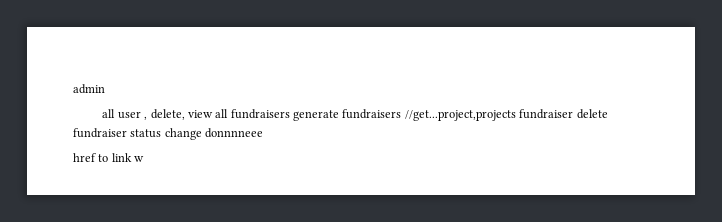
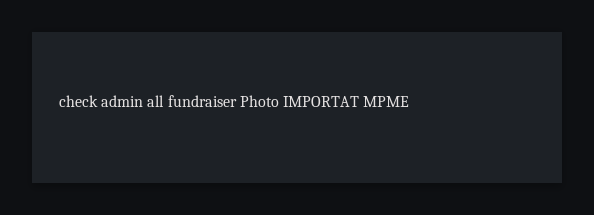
- admin
- all user , delete, view all fundraisers generate fundraisers //get...project,projects fundraiser delete fundraiser status change donnnneee
- href to link w
+ check admin all fundraiser Photo IMPORTAT MPME

